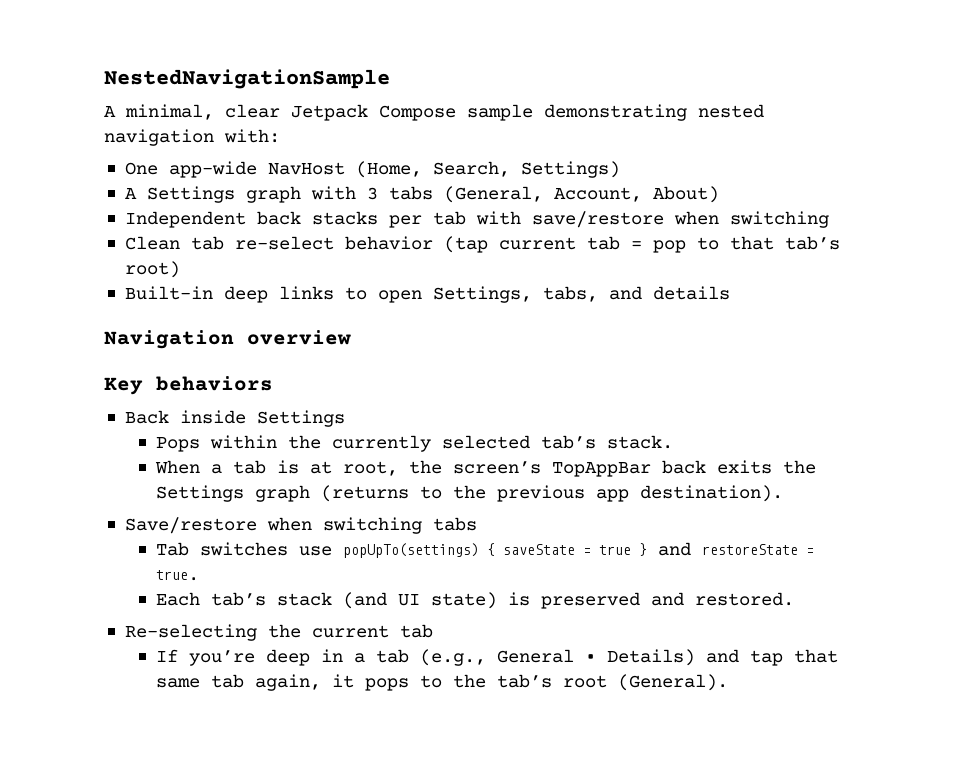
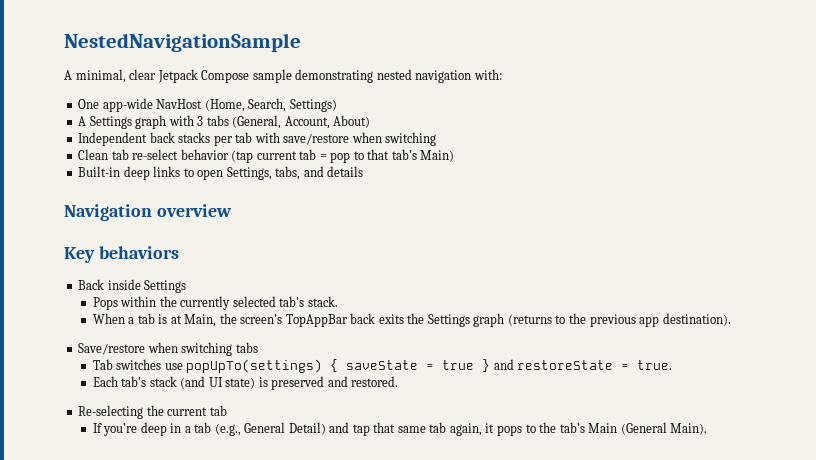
- Clean tab re-select behavior (tap current tab = pop to that tab’s root)
+ Clean tab re-select behavior (tap current tab = pop to that tab’s Main)
- When a tab is at root, the screen’s TopAppBar back exits the Settings graph (returns to the previous app destination).
+ When a tab is at Main, the screen’s TopAppBar back exits the Settings graph (returns to the previous app destination).
- If you’re deep in a tab (e.g., General • Details) and tap that same tab again, it pops to the tab’s root (General).
+ If you’re deep in a tab (e.g., General Detail) and tap that same tab again, it pops to the tab’s Main (General Main).

